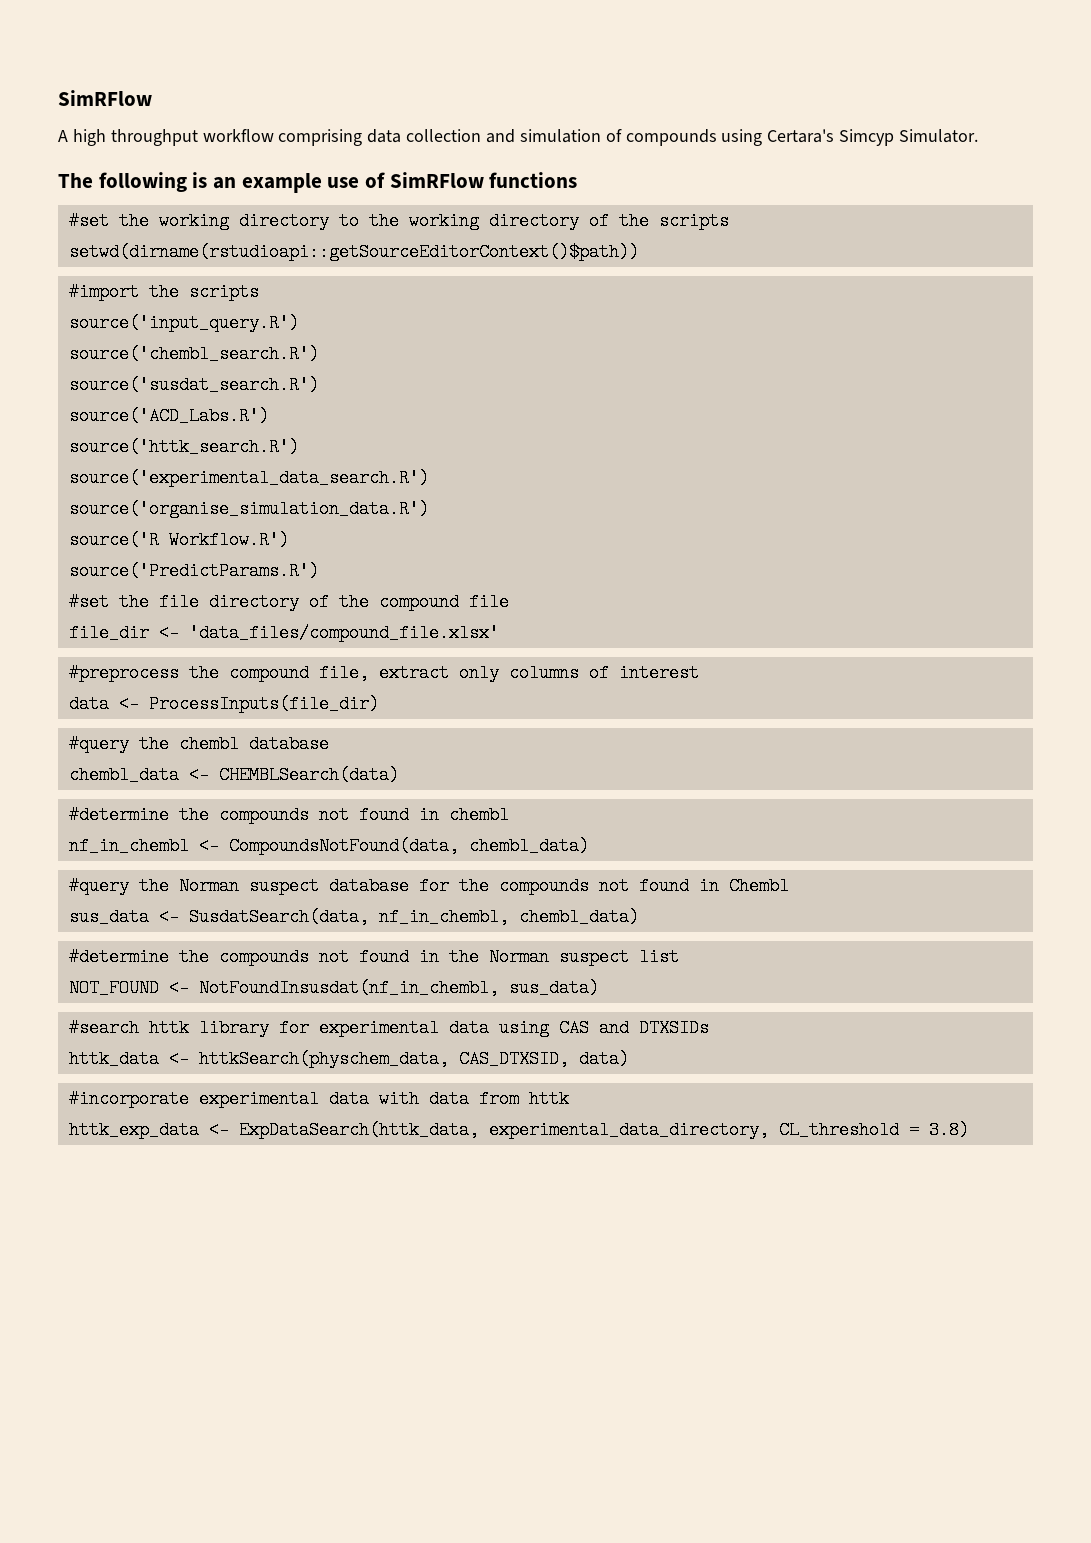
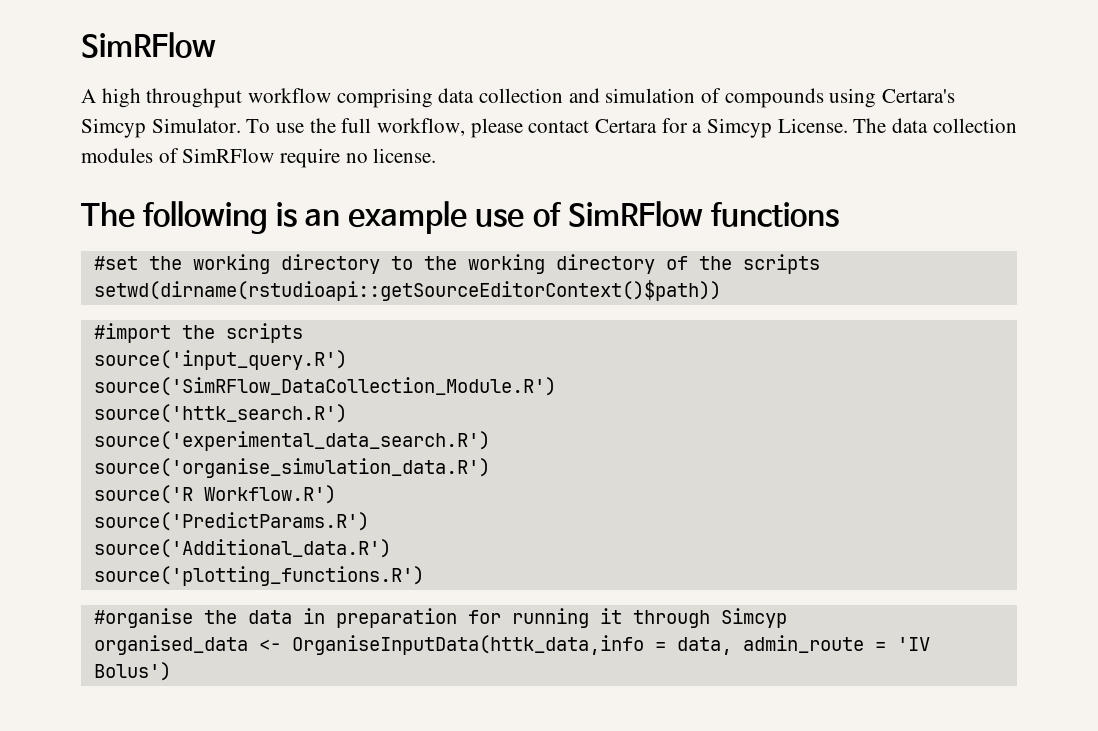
+ To use the full workflow, please contact Certara for a Simcyp License. The data collection modules of SimRFlow require no license.
- source('chembl_search.R')
- source('susdat_search.R')
- source('ACD_Labs.R')
+ source('SimRFlow_DataCollection_Module.R')
- #set the file directory of the compound file
- file_dir <- 'data_files/compound_file.xlsx'
- #preprocess the compound file, extract only columns of interest
- data <- ProcessInputs(file_dir)
- #query the chembl database
- chembl_data <- CHEMBLSearch(data)
- #determine the compounds not found in chembl
- nf_in_chembl <- CompoundsNotFound(data, chembl_data)
- #query the Norman suspect database for the compounds not found in Chembl
- sus_data <- SusdatSearch(data, nf_in_chembl, chembl_data)
- #determine the compounds not found in the Norman suspect list
- NOT_FOUND <- NotFoundInsusdat(nf_in_chembl, sus_data)
- #search httk library for experimental data using CAS and DTXSIDs
- httk_data <- httkSearch(physchem_data, CAS_DTXSID, data)
- #incorporate experimental data with data from httk
- httk_exp_data <- ExpDataSearch(httk_data, experimental_data_directory, CL_threshold = 3.8)
+ source('Additional_data.R')
+ source('plotting_functions.R')
+ #organise the data in preparation for running it through Simcyp
+ organised_data <- OrganiseInputData(httk_data,info = data, admin_route = 'IV Bolus')

